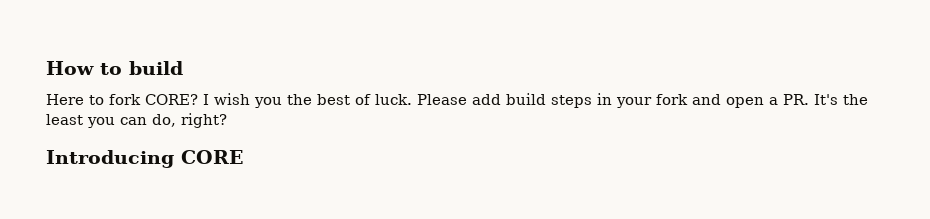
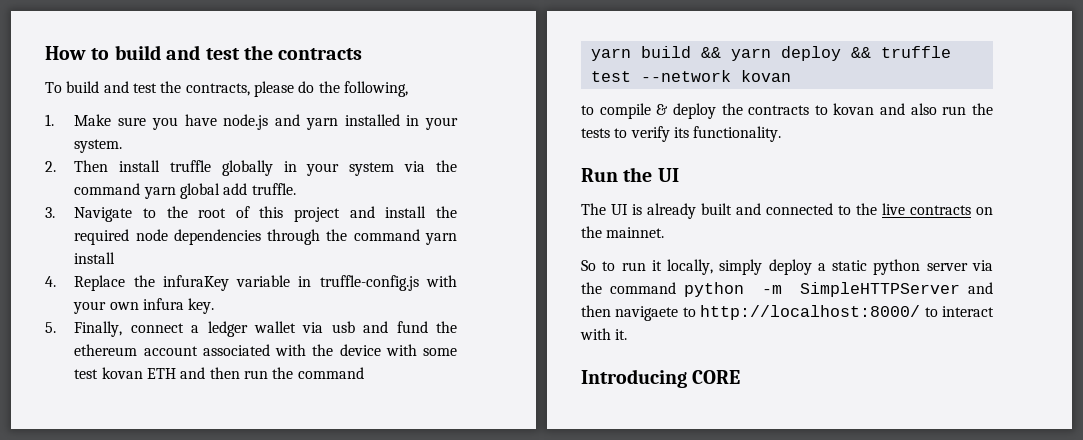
- How to build
- Here to fork CORE? I wish you the best of luck. Please add build steps in your fork and open a PR. It's the least you can do, right?
+ How to build and test the contracts
+ To build and test the contracts, please do the following,
+ 1. Make sure you have node.js and yarn installed in your system.
+ 2. Then install truffle globally in your system via the command yarn global add truffle.
+ 3. Navigate to the root of this project and install the required node dependencies through the command yarn install
+ 4. Replace the infuraKey variable in truffle-config.js with your own infura key.
+ 5. Finally, connect a ledger wallet via usb and fund the ethereum account associated with the device with some test kovan ETH and then run the command
+ yarn build && yarn deploy && truffle test --network kovan
+ to compile & deploy the contracts to kovan and also run the tests to verify its functionality.
+ Run the UI
+ The UI is already built and connected to the live contracts on the mainnet.
+ So to run it locally, simply deploy a static python server via the command python -m SimpleHTTPServer and then navigaete to http://localhost:8000/ to interact with it.

